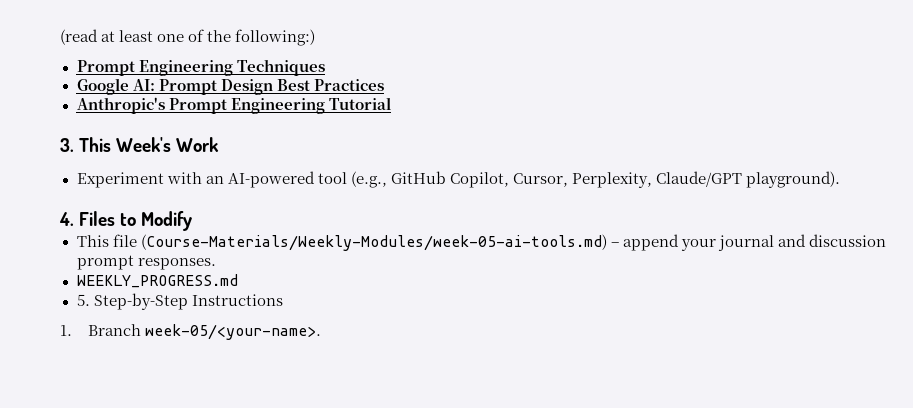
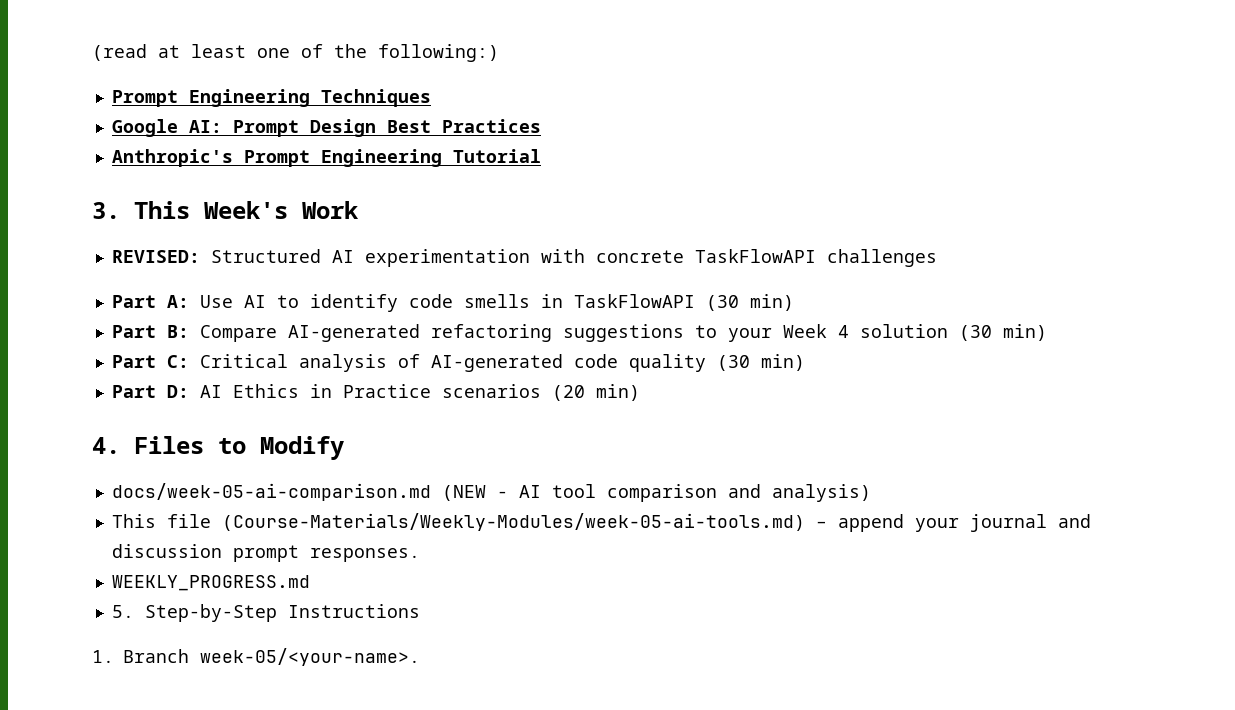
- Experiment with an AI-powered tool (e.g., GitHub Copilot, Cursor, Perplexity, Claude/GPT playground).
+ REVISED: Structured AI experimentation with concrete TaskFlowAPI challenges
+ Part A: Use AI to identify code smells in TaskFlowAPI (30 min)
+ Part B: Compare AI-generated refactoring suggestions to your Week 4 solution (30 min)
+ Part C: Critical analysis of AI-generated code quality (30 min)
+ Part D: AI Ethics in Practice scenarios (20 min)
  4. Files to Modify
+ docs/week-05-ai-comparison.md (NEW - AI tool comparison and analysis)

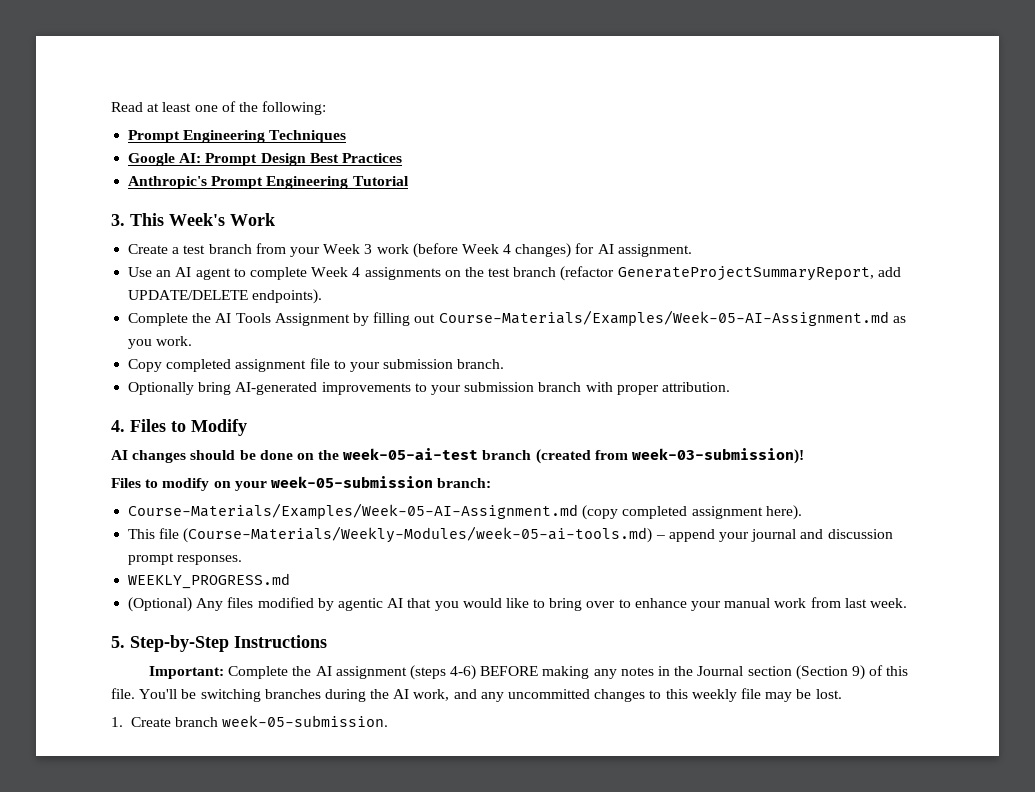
- (read at least one of the following:)
+ Read at least one of the following:
- REVISED: Structured AI experimentation with concrete TaskFlowAPI challenges
- Part A: Use AI to identify code smells in TaskFlowAPI (30 min)
- Part B: Compare AI-generated refactoring suggestions to your Week 4 solution (30 min)
- Part C: Critical analysis of AI-generated code quality (30 min)
- Part D: AI Ethics in Practice scenarios (20 min)
+ Create a test branch from your Week 3 work (before Week 4 changes) for AI assignment.
+ Use an AI agent to complete Week 4 assignments on the test branch (refactor GenerateProjectSummaryReport, add UPDATE/DELETE endpoints).
+ Complete the AI Tools Assignment by filling out Course-Materials/Examples/Week-05-AI-Assignment.md as you work.
+ Copy completed assignment file to your submission branch.
+ Optionally bring AI-generated improvements to your submission branch with proper attribution.
  4. Files to Modify
- docs/week-05-ai-comparison.md (NEW - AI tool comparison and analysis)
+ AI changes should be done on the week-05-ai-test branch (created from week-03-submission)!
+ Files to modify on your week-05-submission branch:
+ Course-Materials/Examples/Week-05-AI-Assignment.md (copy completed assignment here).
+ (Optional) Any files modified by agentic AI that you would like to bring over to enhance your manual work from last week.
  5. Step-by-Step Instructions
- 1. Branch week-05/<your-name>.
+ Important: Complete the AI assignment (steps 4-6) BEFORE making any notes in the Journal section (Section 9) of this file. You'll be switching branches during the AI work, and any uncommitted changes to this weekly file may be lost.
+ 1. Create branch week-05-submission.

